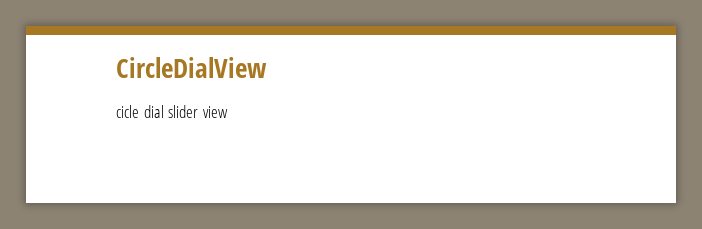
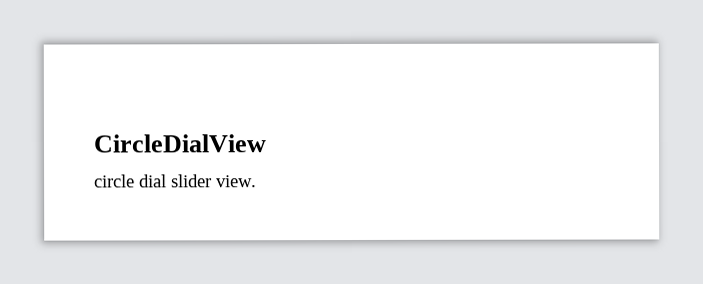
- cicle dial slider view
+ circle dial slider view.

